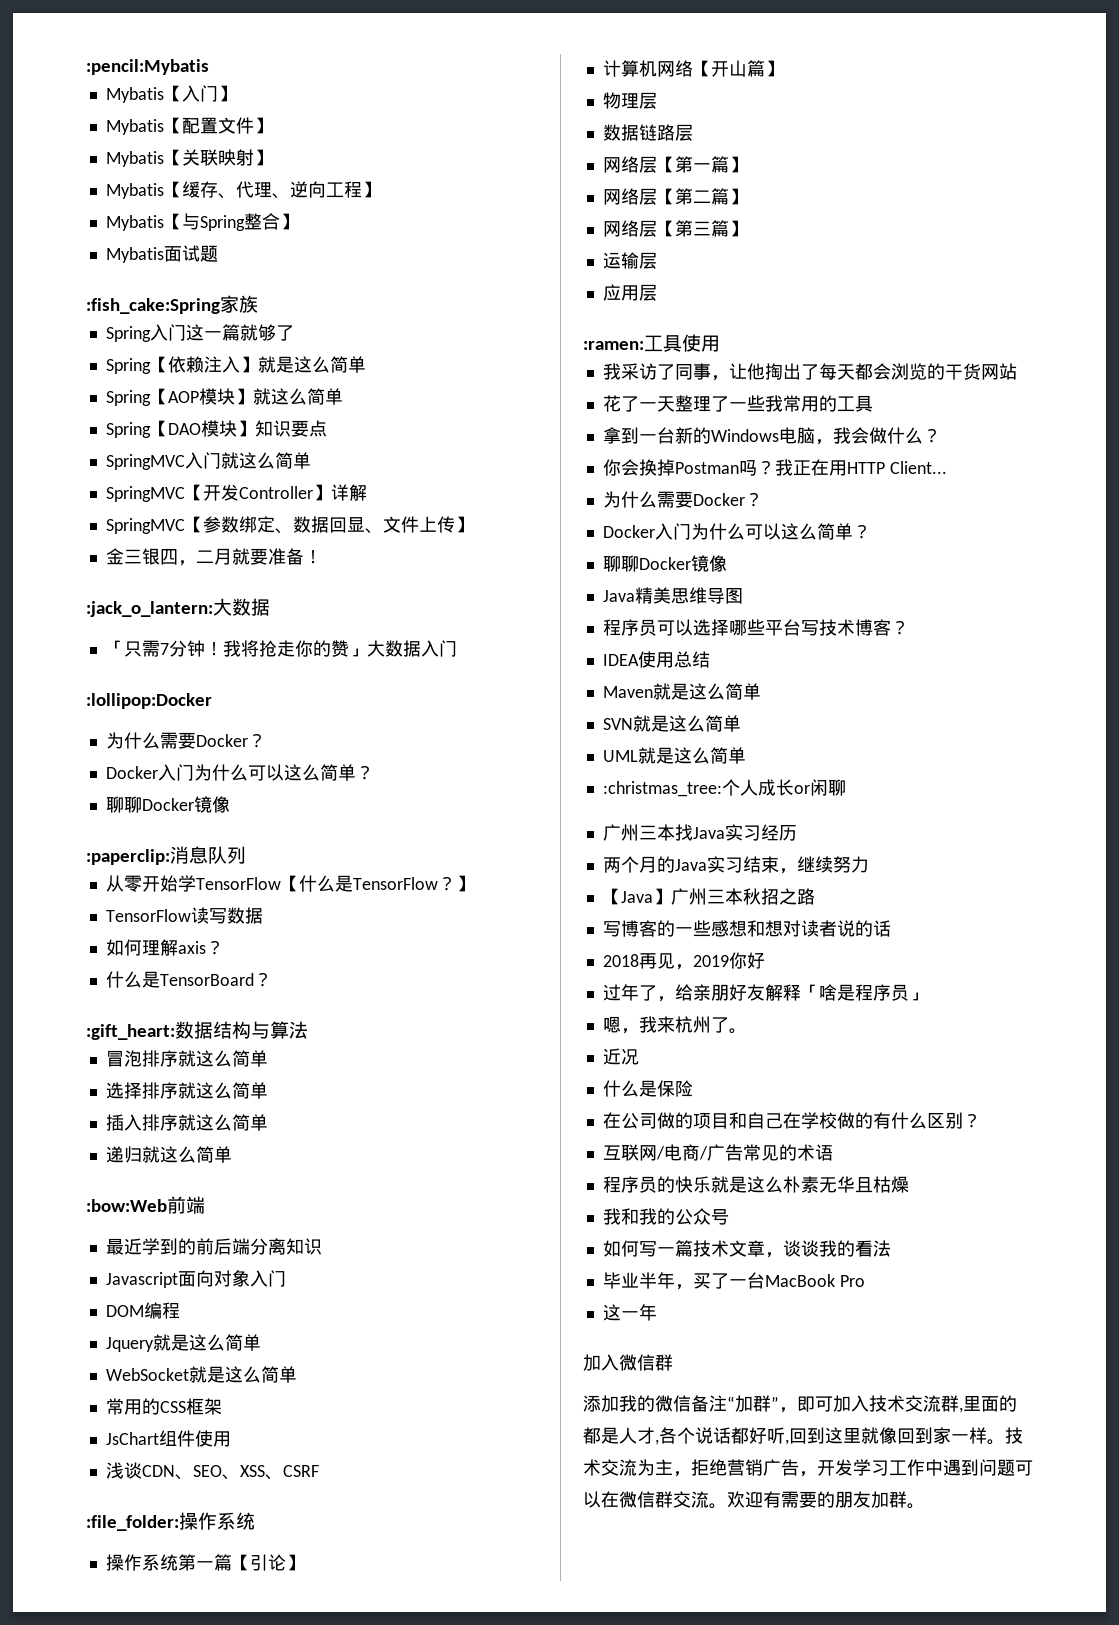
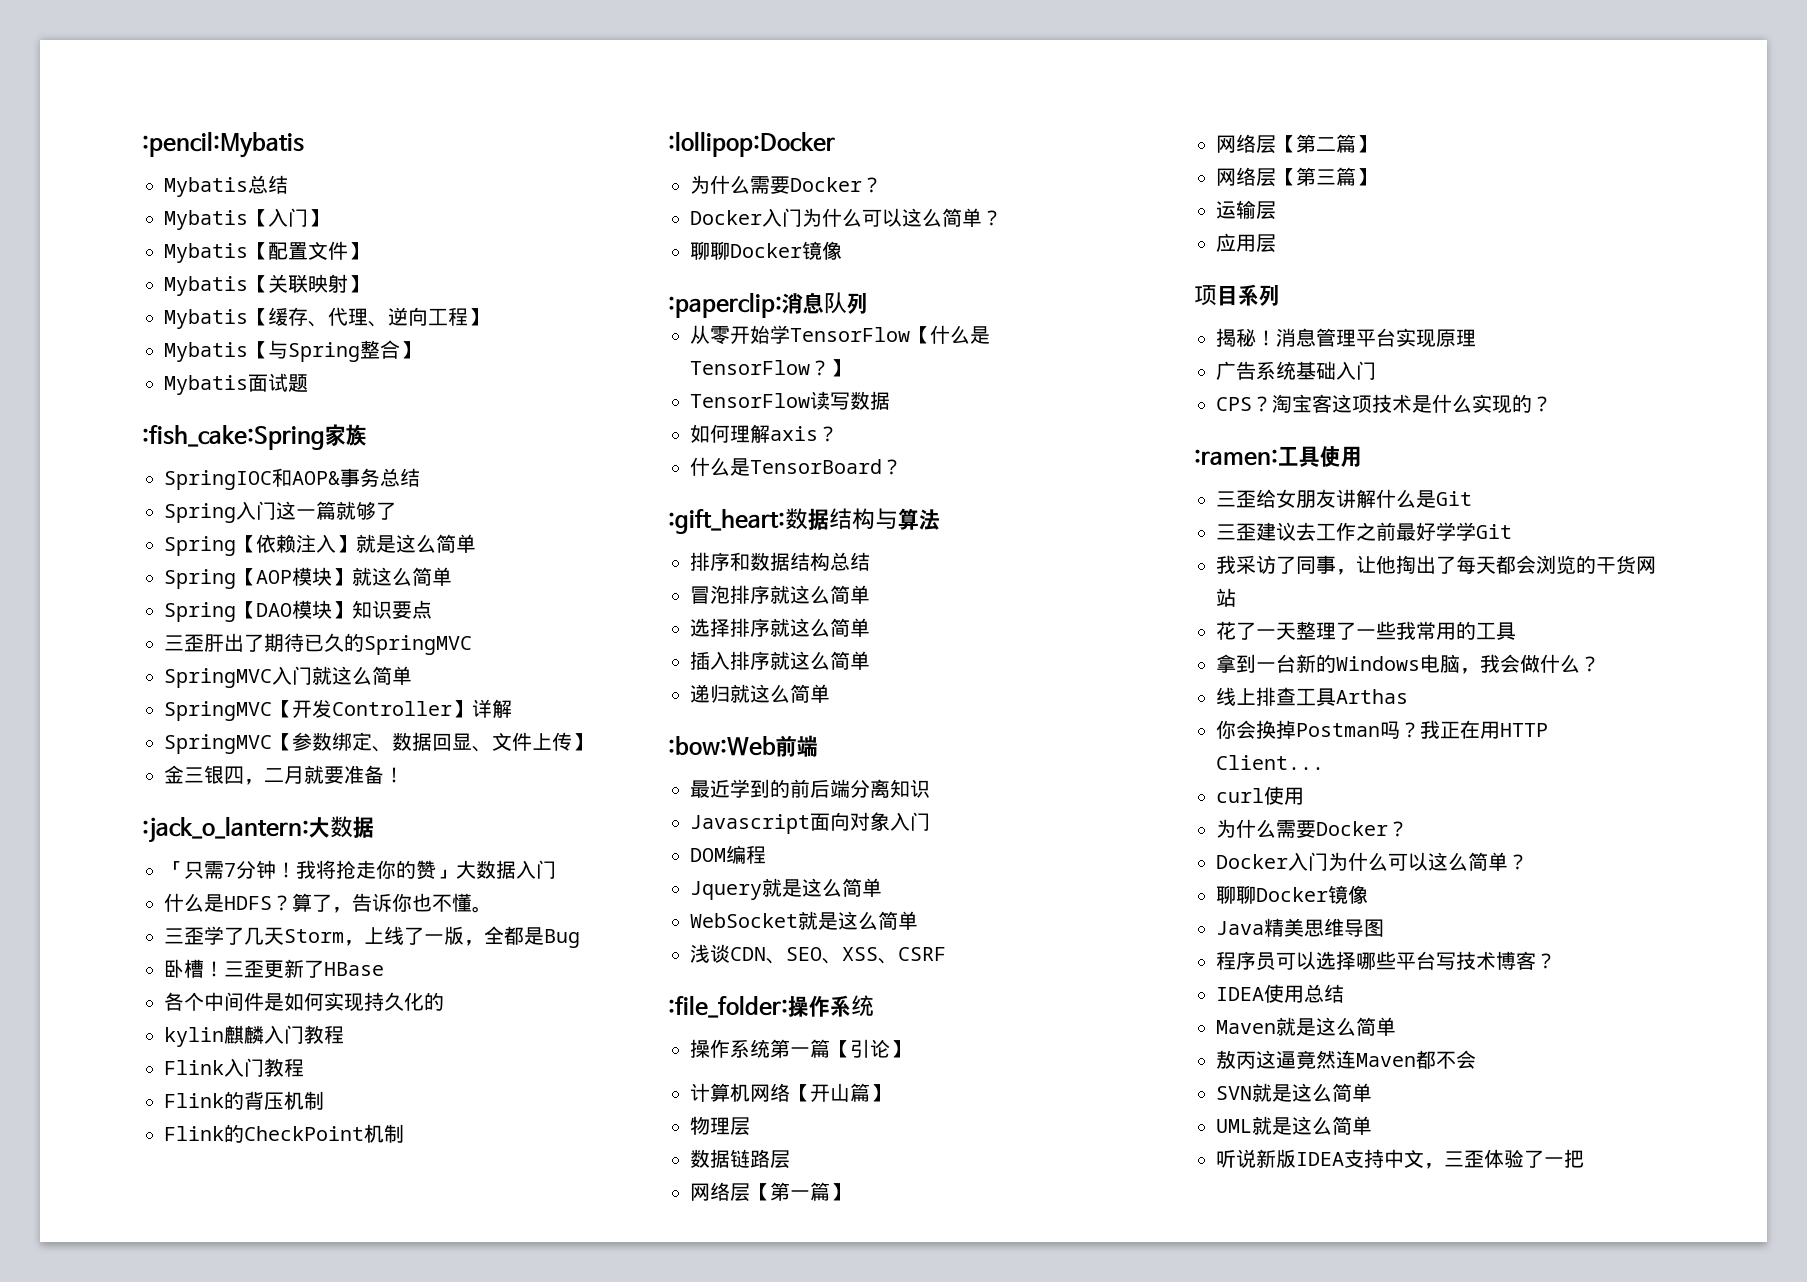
+ Mybatis总结
+ SpringIOC和AOP&事务总结
+ 三歪肝出了期待已久的SpringMVC
+ 什么是HDFS？算了，告诉你也不懂。
+ 三歪学了几天Storm，上线了一版，全都是Bug
+ 卧槽！三歪更新了HBase
+ 各个中间件是如何实现持久化的
+ kylin麒麟入门教程
+ Flink入门教程
+ Flink的背压机制
+ Flink的CheckPoint机制
+ 排序和数据结构总结
- 常用的CSS框架
- JsChart组件使用
+ 项目系列
+ 揭秘！消息管理平台实现原理
+ 广告系统基础入门
+ CPS？淘宝客这项技术是什么实现的？
  :ramen:工具使用
+ 三歪给女朋友讲解什么是Git
+ 三歪建议去工作之前最好学学Git
+ 线上排查工具Arthas
+ curl使用
+ 敖丙这逼竟然连Maven都不会
- :christmas_tree:个人成长or闲聊
- 广州三本找Java实习经历
- 两个月的Java实习结束，继续努力
- 【Java】广州三本秋招之路
- 写博客的一些感想和想对读者说的话
- 2018再见，2019你好
- 过年了，给亲朋好友解释「啥是程序员」
- 嗯，我来杭州了。
- 近况
- 什么是保险
- 在公司做的项目和自己在学校做的有什么区别？
- 互联网/电商/广告常见的术语
- 程序员的快乐就是这么朴素无华且枯燥
- 我和我的公众号
- 如何写一篇技术文章，谈谈我的看法
- 毕业半年，买了一台MacBook Pro
- 这一年
- 加入微信群
- 添加我的微信备注“加群”，即可加入技术交流群,里面的都是人才,各个说话都好听,回到这里就像回到家一样。技术交流为主，拒绝营销广告，开发学习工作中遇到问题可以在微信群交流。欢迎有需要的朋友加群。
+ 听说新版IDEA支持中文，三歪体验了一把

